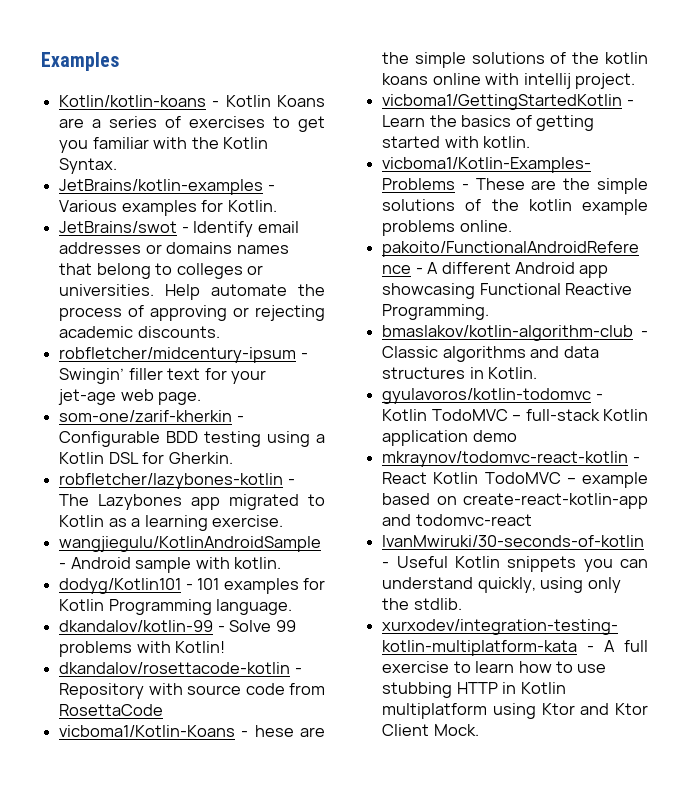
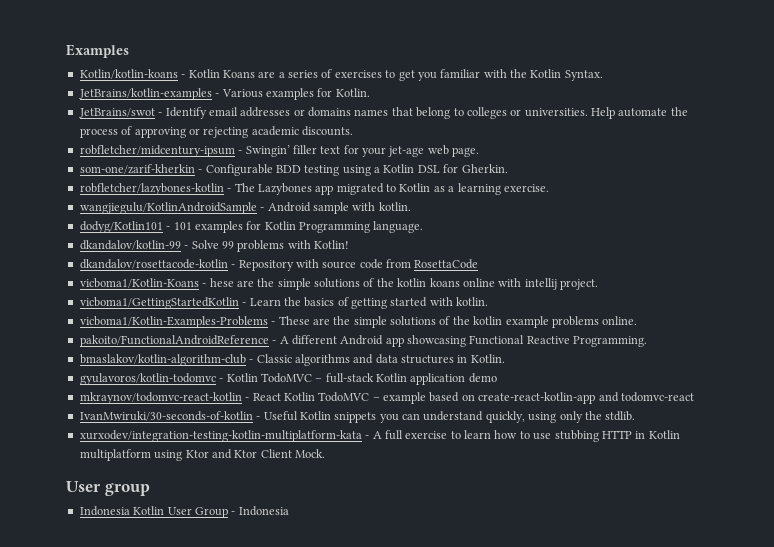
+ User group
+ Indonesia Kotlin User Group - Indonesia

